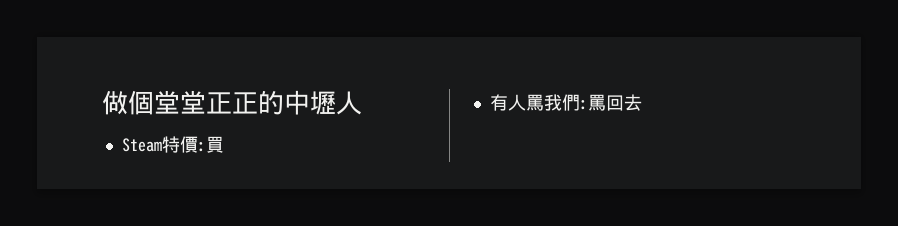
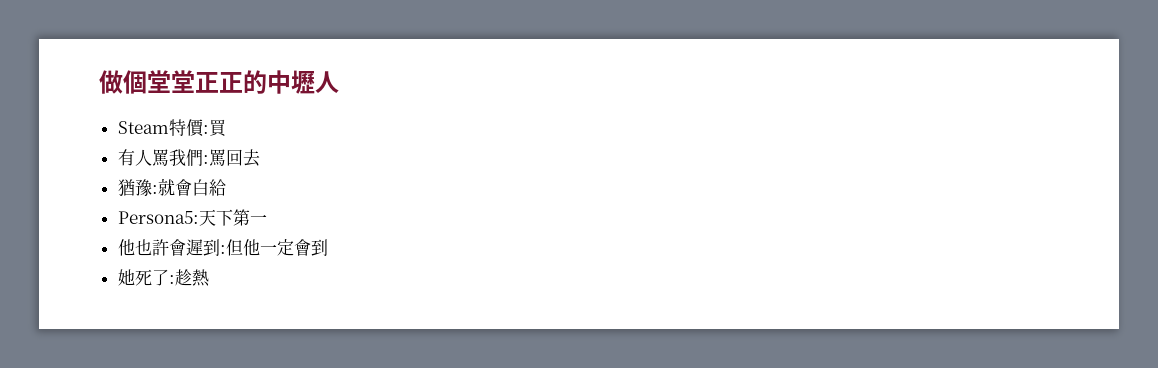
+ 猶豫:就會白給
+ Persona5:天下第一
+ 他也許會遲到:但他一定會到
+ 她死了:趁熱

